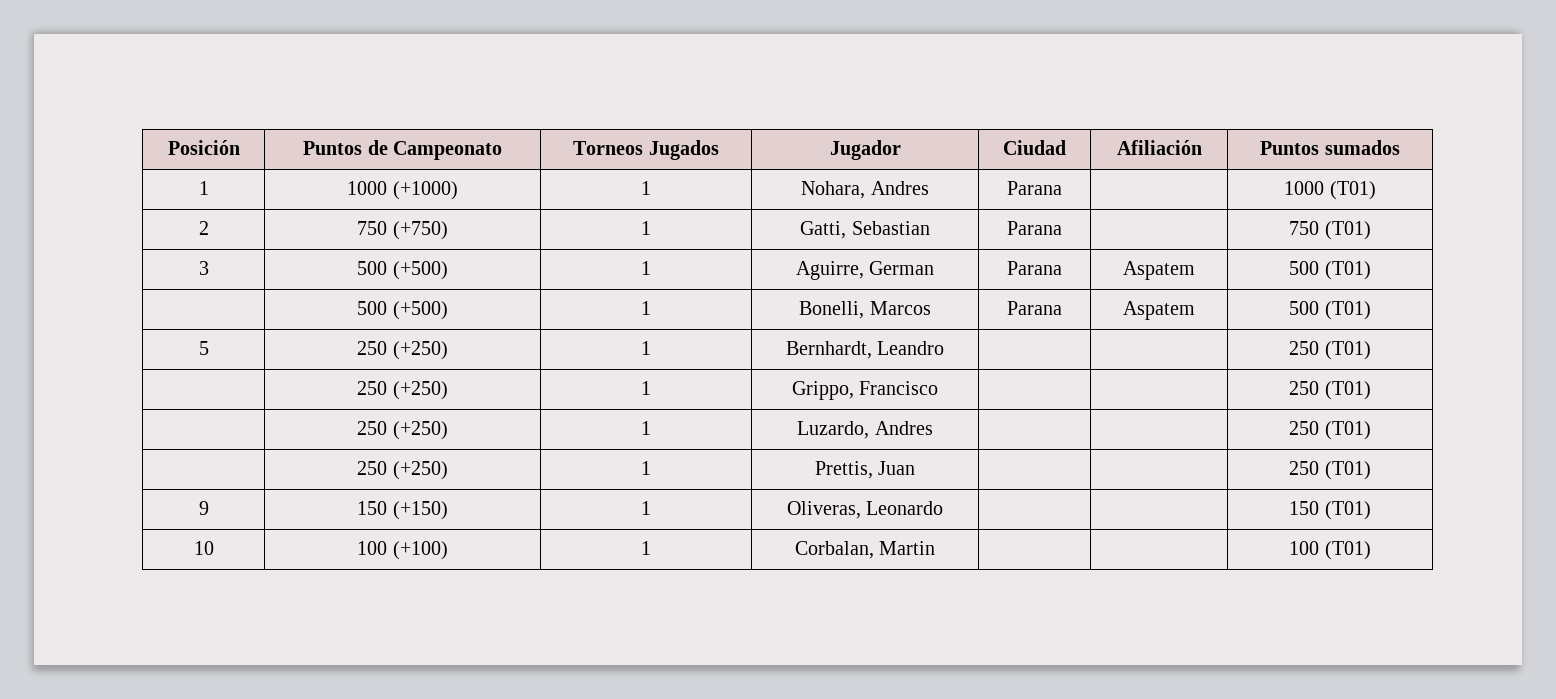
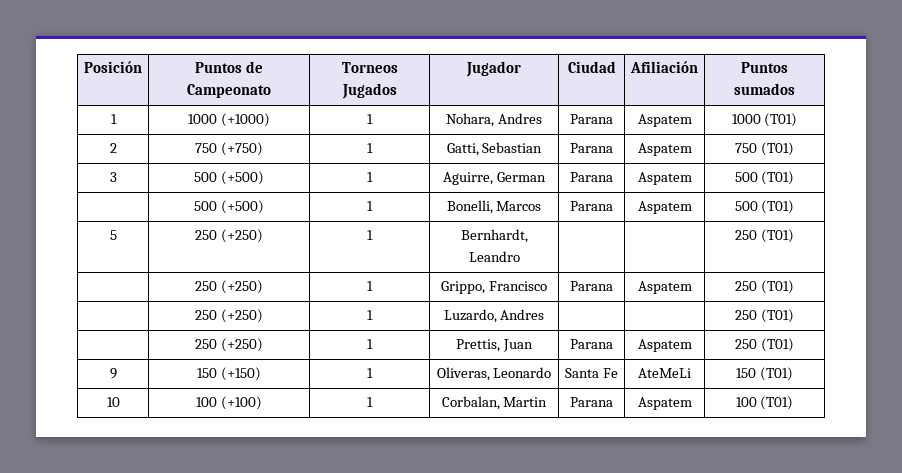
- 1 | 1000 (+1000) | 1 | Nohara, Andres | Parana | | 1000 (T01)
+ 1 | 1000 (+1000) | 1 | Nohara, Andres | Parana | Aspatem | 1000 (T01)
- 2 | 750 (+750) | 1 | Gatti, Sebastian | Parana | | 750 (T01)
+ 2 | 750 (+750) | 1 | Gatti, Sebastian | Parana | Aspatem | 750 (T01)
- | 250 (+250) | 1 | Grippo, Francisco | | | 250 (T01)
+ | 250 (+250) | 1 | Grippo, Francisco | Parana | Aspatem | 250 (T01)
- | 250 (+250) | 1 | Prettis, Juan | | | 250 (T01)
+ | 250 (+250) | 1 | Prettis, Juan | Parana | Aspatem | 250 (T01)
- 9 | 150 (+150) | 1 | Oliveras, Leonardo | | | 150 (T01)
+ 9 | 150 (+150) | 1 | Oliveras, Leonardo | Santa Fe | AteMeLi | 150 (T01)
- 10 | 100 (+100) | 1 | Corbalan, Martin | | | 100 (T01)
+ 10 | 100 (+100) | 1 | Corbalan, Martin | Parana | Aspatem | 100 (T01)

